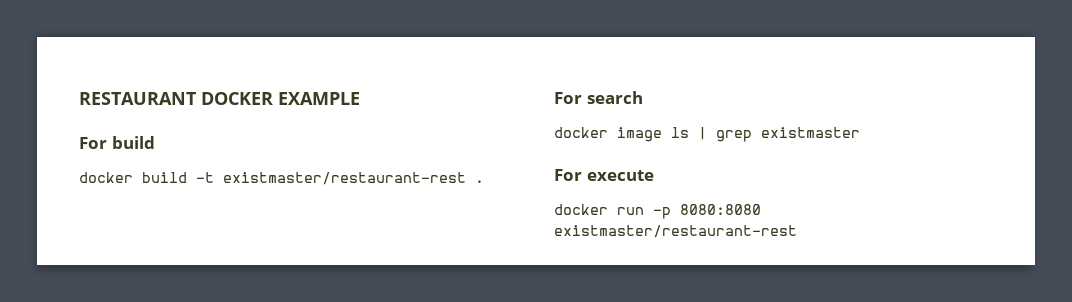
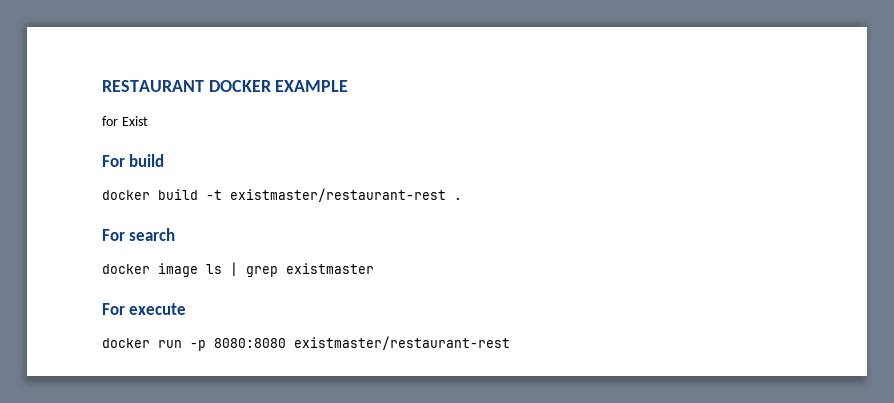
+ for Exist

